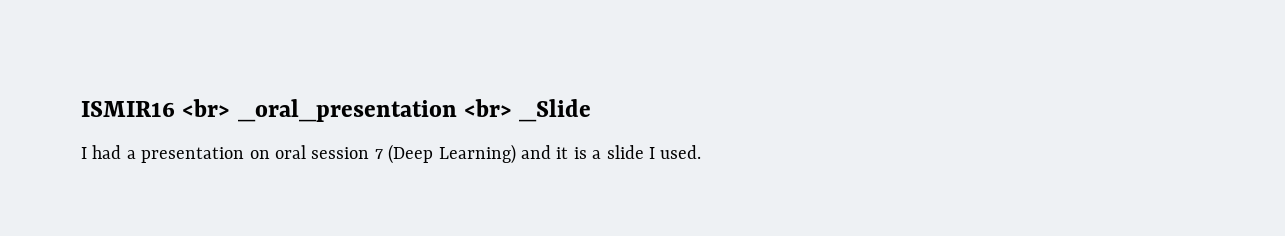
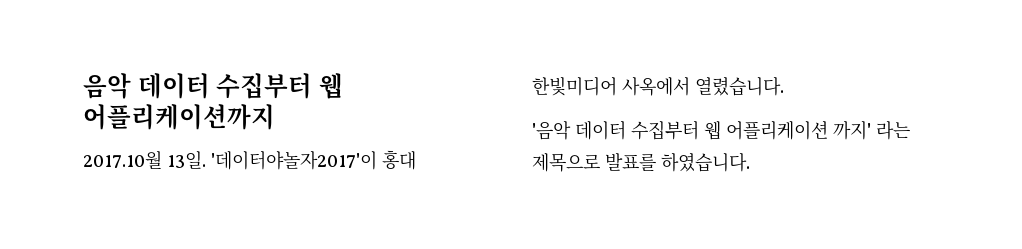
- ISMIR16 <br> _oral_presentation <br> _Slide
- I had a presentation on oral session 7 (Deep Learning) and it is a slide I used.
+ 음악 데이터 수집부터 웹 어플리케이션까지
+ 2017.10월 13일. '데이터야놀자2017'이 홍대 한빛미디어 사옥에서 열렸습니다.
+ '음악 데이터 수집부터 웹 어플리케이션 까지' 라는 제목으로 발표를 하였습니다.

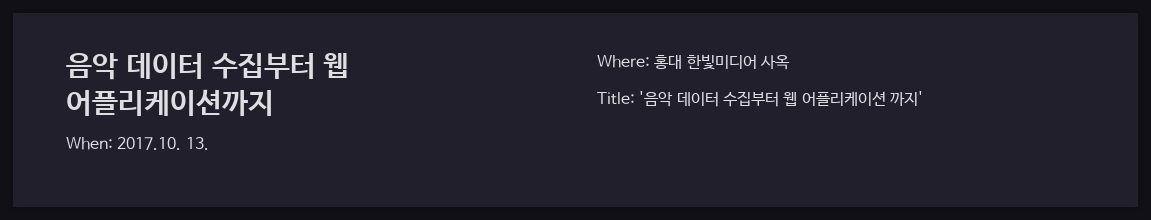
- 2017.10월 13일. '데이터야놀자2017'이 홍대 한빛미디어 사옥에서 열렸습니다.
- '음악 데이터 수집부터 웹 어플리케이션 까지' 라는 제목으로 발표를 하였습니다.
+ When: 2017.10. 13.
+ Where: 홍대 한빛미디어 사옥
+ Title: '음악 데이터 수집부터 웹 어플리케이션 까지'

